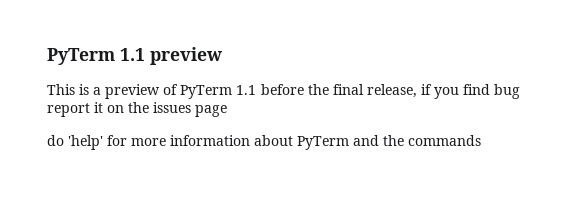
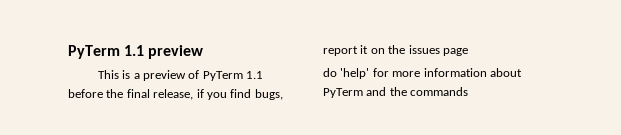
- This is a preview of PyTerm 1.1 before the final release, if you find bug report it on the issues page
+ This is a preview of PyTerm 1.1 before the final release, if you find bugs, report it on the issues page

